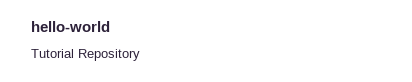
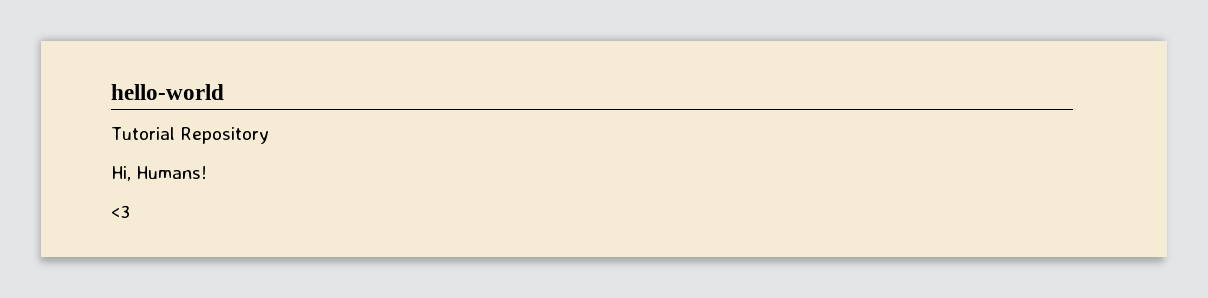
+ Hi, Humans!
+ <3

